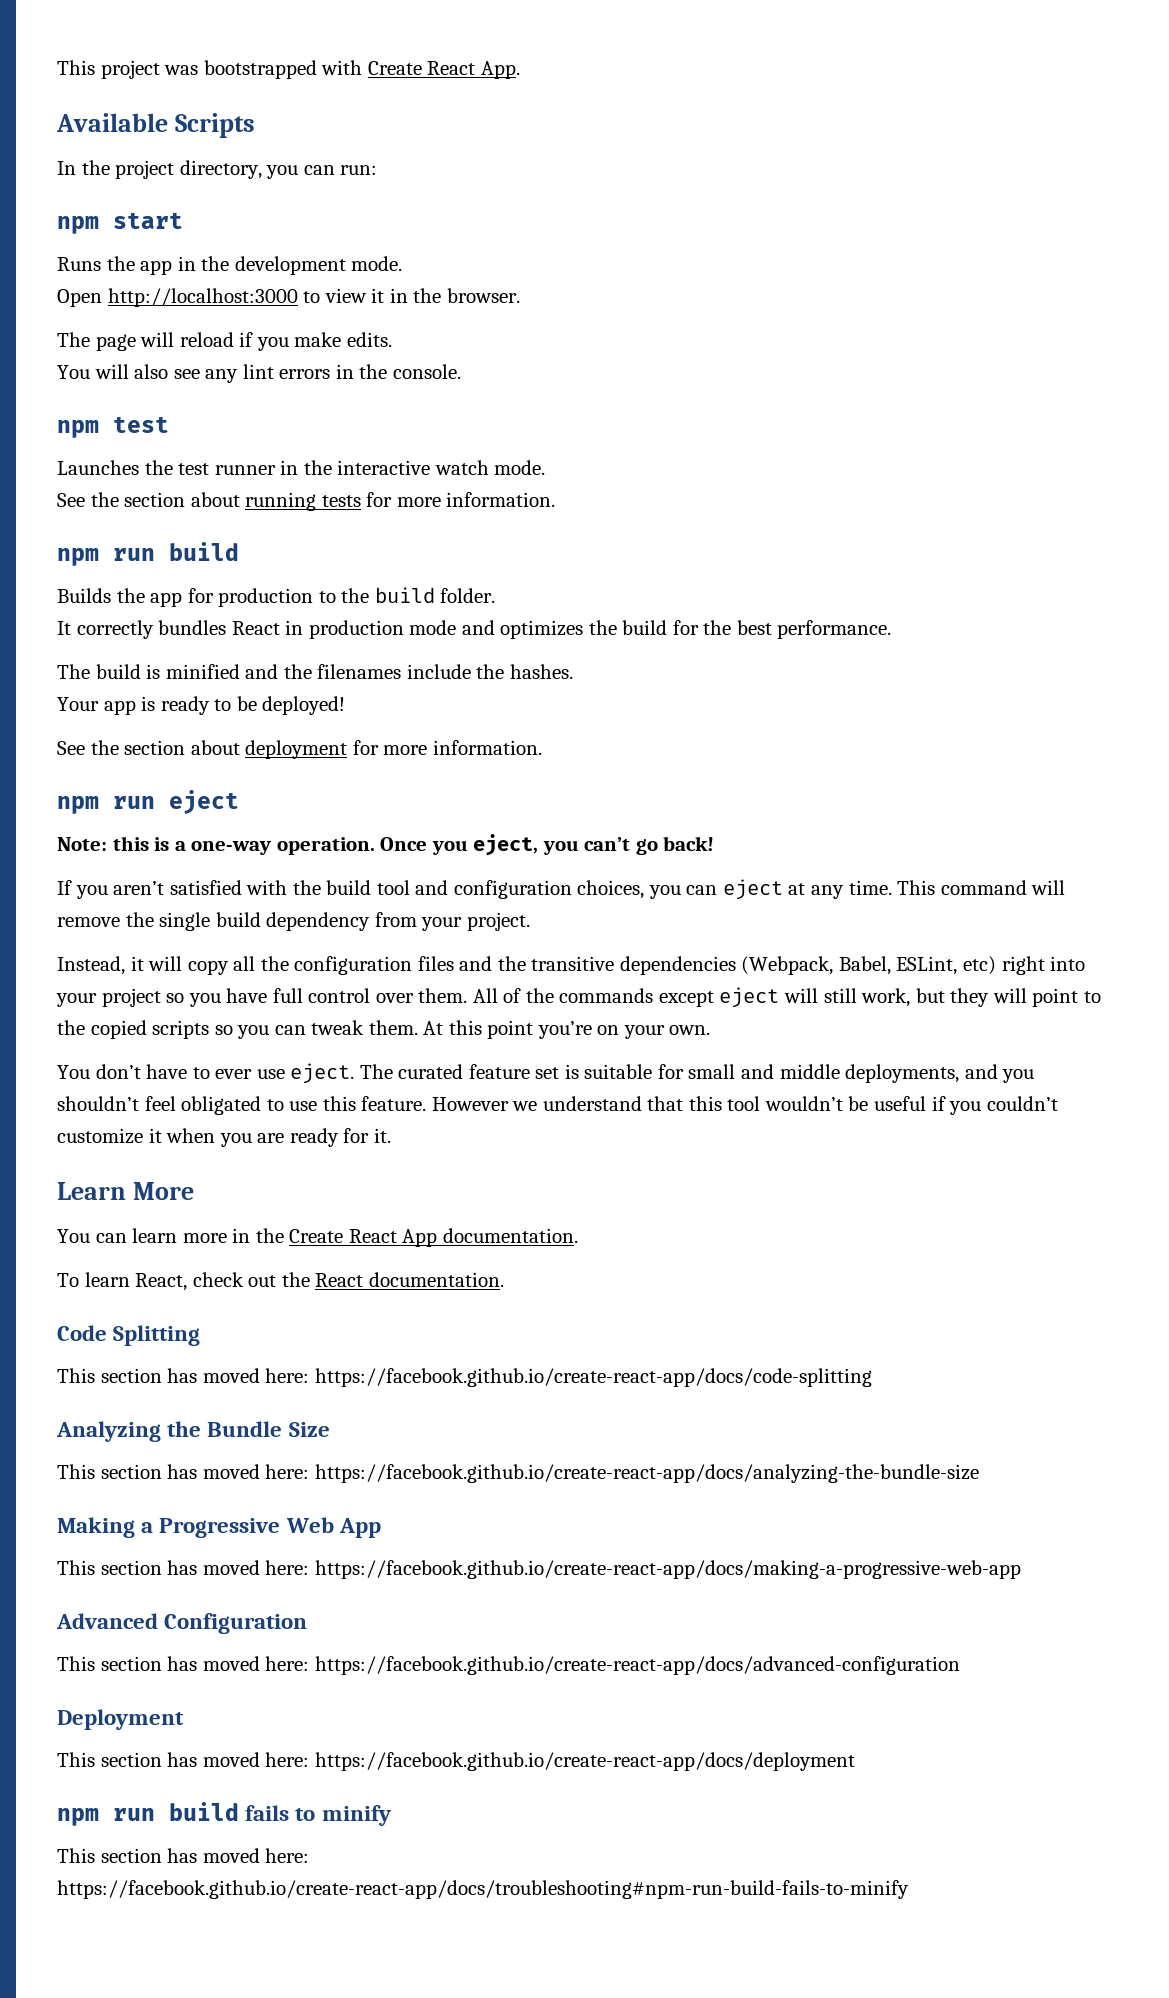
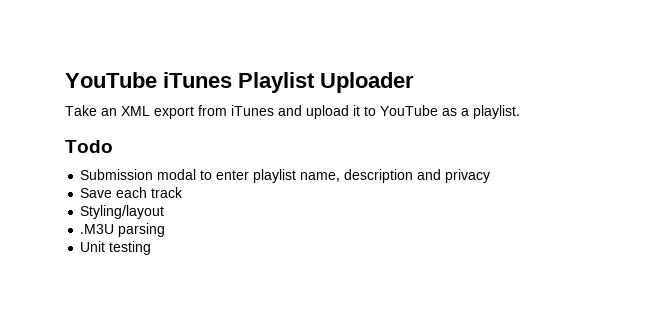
- This project was bootstrapped with Create React App.
- Available Scripts
- In the project directory, you can run:
- npm start
- Runs the app in the development mode.
- Open http://localhost:3000 to view it in the browser.
- The page will reload if you make edits.
- You will also see any lint errors in the console.
- npm test
- Launches the test runner in the interactive watch mode.
- See the section about running tests for more information.
- npm run build
- Builds the app for production to the build folder.
- It correctly bundles React in production mode and optimizes the build for the best performance.
- The build is minified and the filenames include the hashes.
- Your app is ready to be deployed!
- See the section about deployment for more information.
- npm run eject
- Note: this is a one-way operation. Once you eject, you can’t go back!
- If you aren’t satisfied with the build tool and configuration choices, you can eject at any time. This command will remove the single build dependency from your project.
- Instead, it will copy all the configuration files and the transitive dependencies (Webpack, Babel, ESLint, etc) right into your project so you have full control over them. All of the commands except eject will still work, but they will point to the copied scripts so you can tweak them. At this point you’re on your own.
- You don’t have to ever use eject. The curated feature set is suitable for small and middle deployments, and you shouldn’t feel obligated to use this feature. However we understand that this tool wouldn’t be useful if you couldn’t customize it when you are ready for it.
- Learn More
- You can learn more in the Create React App documentation.
- To learn React, check out the React documentation.
- Code Splitting
- This section has moved here: https://facebook.github.io/create-react-app/docs/code-splitting
- Analyzing the Bundle Size
- This section has moved here: https://facebook.github.io/create-react-app/docs/analyzing-the-bundle-size
- Making a Progressive Web App
- This section has moved here: https://facebook.github.io/create-react-app/docs/making-a-progressive-web-app
- Advanced Configuration
- This section has moved here: https://facebook.github.io/create-react-app/docs/advanced-configuration
- Deployment
- This section has moved here: https://facebook.github.io/create-react-app/docs/deployment
- npm run build fails to minify
- This section has moved here: https://facebook.github.io/create-react-app/docs/troubleshooting#npm-run-build-fails-to-minify
+ YouTube iTunes Playlist Uploader
+ Take an XML export from iTunes and upload it to YouTube as a playlist.
+ Todo
+ Submission modal to enter playlist name, description and privacy
+ Save each track
+ Styling/layout
+ .M3U parsing
+ Unit testing

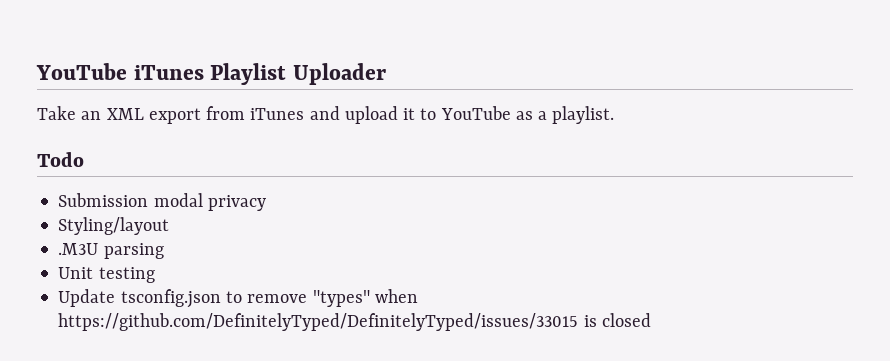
- Submission modal to enter playlist name, description and privacy
- Save each track
+ Submission modal privacy
+ Update tsconfig.json to remove "types" when https://github.com/DefinitelyTyped/DefinitelyTyped/issues/33015 is closed

